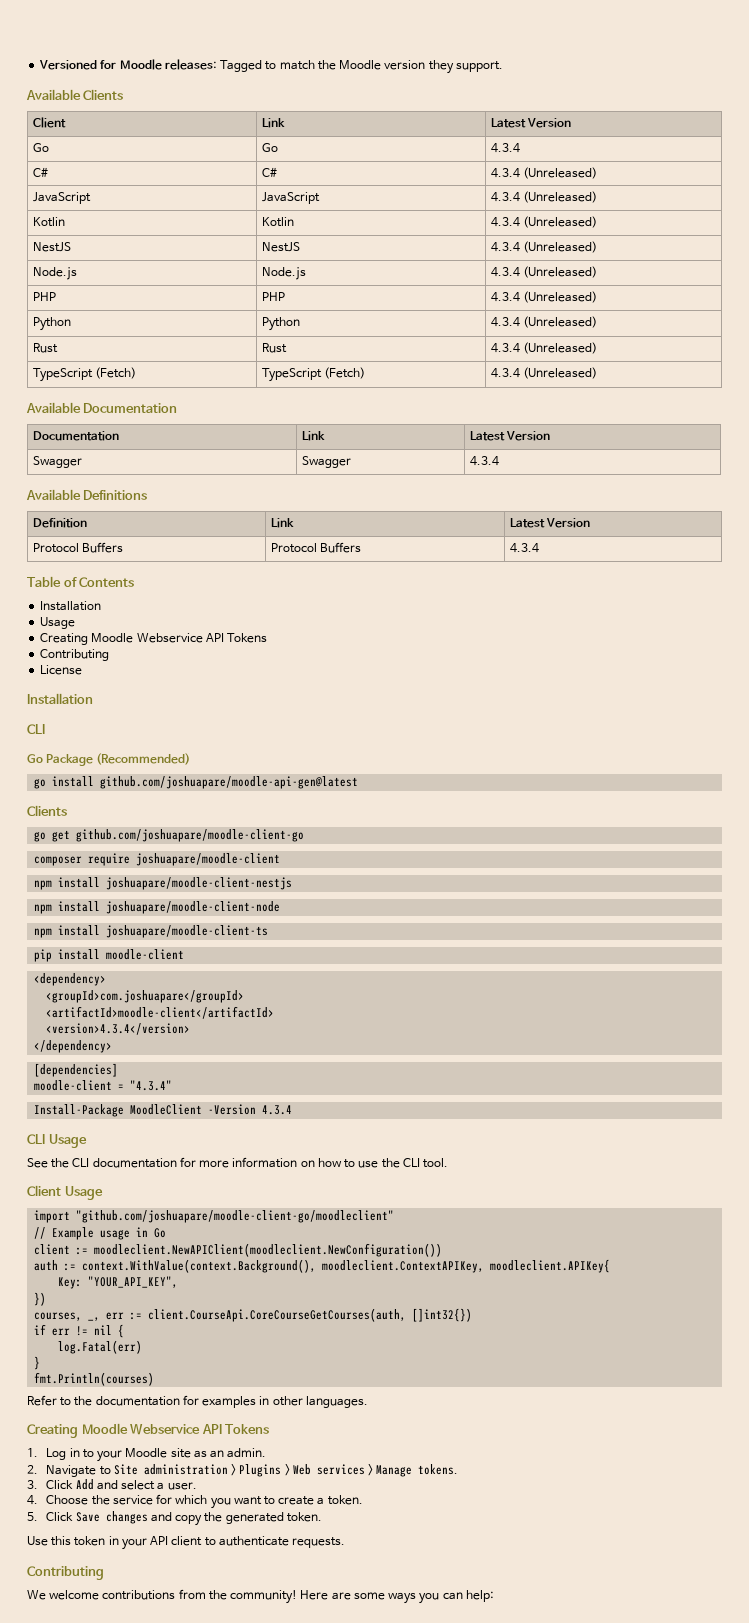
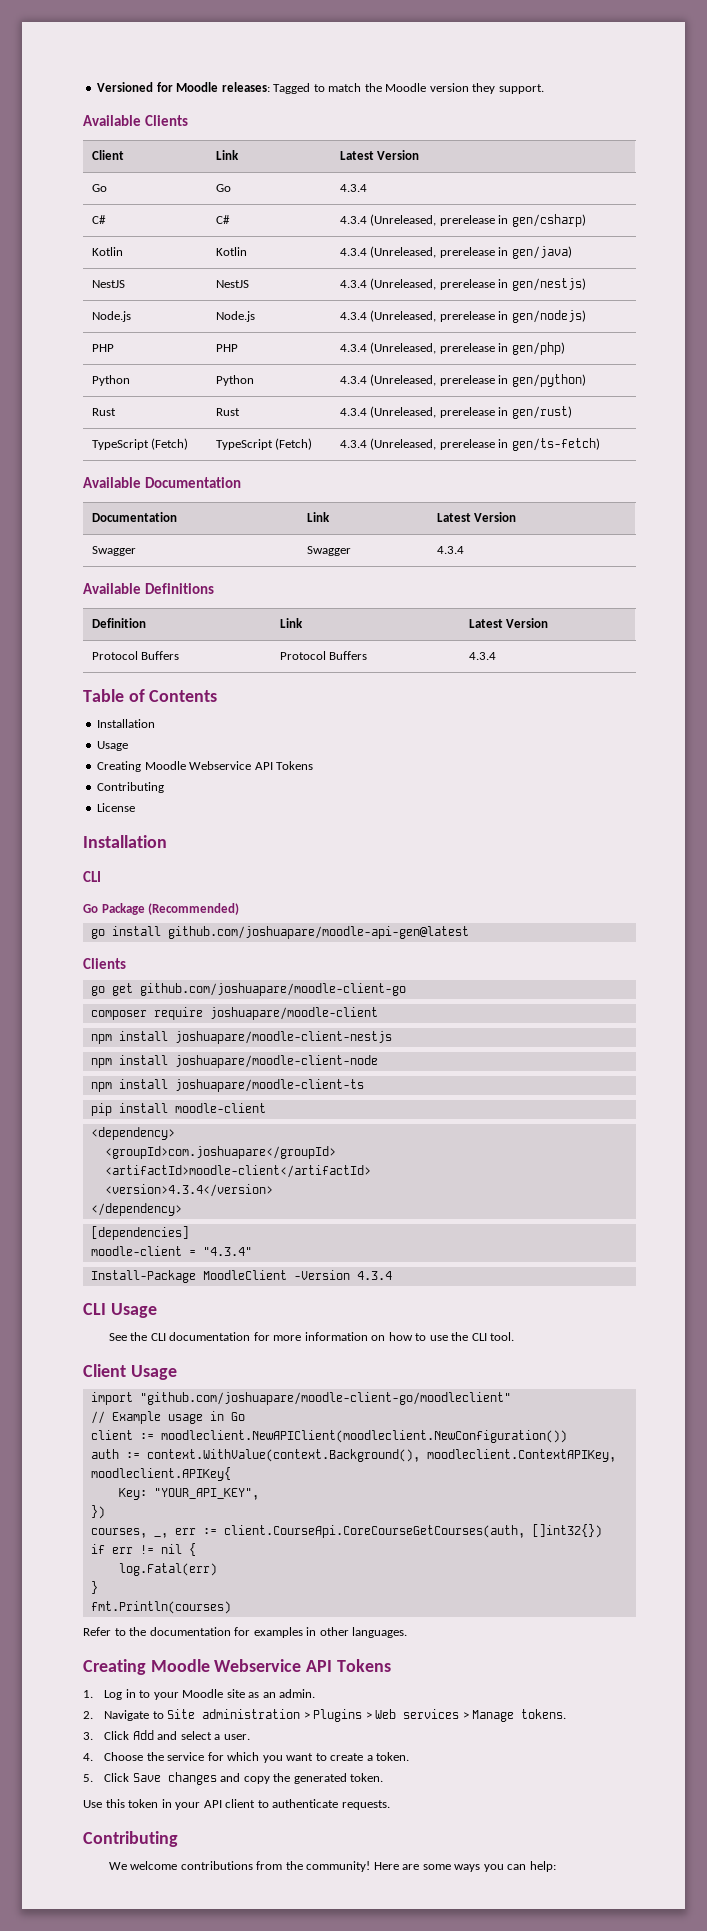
- C# | C# | 4.3.4 (Unreleased)
- JavaScript | JavaScript | 4.3.4 (Unreleased)
+ C# | C# | 4.3.4 (Unreleased, prerelease in gen/csharp)
- Kotlin | Kotlin | 4.3.4 (Unreleased)
+ Kotlin | Kotlin | 4.3.4 (Unreleased, prerelease in gen/java)
- NestJS | NestJS | 4.3.4 (Unreleased)
+ NestJS | NestJS | 4.3.4 (Unreleased, prerelease in gen/nestjs)
- Node.js | Node.js | 4.3.4 (Unreleased)
+ Node.js | Node.js | 4.3.4 (Unreleased, prerelease in gen/nodejs)
- PHP | PHP | 4.3.4 (Unreleased)
+ PHP | PHP | 4.3.4 (Unreleased, prerelease in gen/php)
- Python | Python | 4.3.4 (Unreleased)
+ Python | Python | 4.3.4 (Unreleased, prerelease in gen/python)
- Rust | Rust | 4.3.4 (Unreleased)
+ Rust | Rust | 4.3.4 (Unreleased, prerelease in gen/rust)
- TypeScript (Fetch) | TypeScript (Fetch) | 4.3.4 (Unreleased)
+ TypeScript (Fetch) | TypeScript (Fetch) | 4.3.4 (Unreleased, prerelease in gen/ts-fetch)

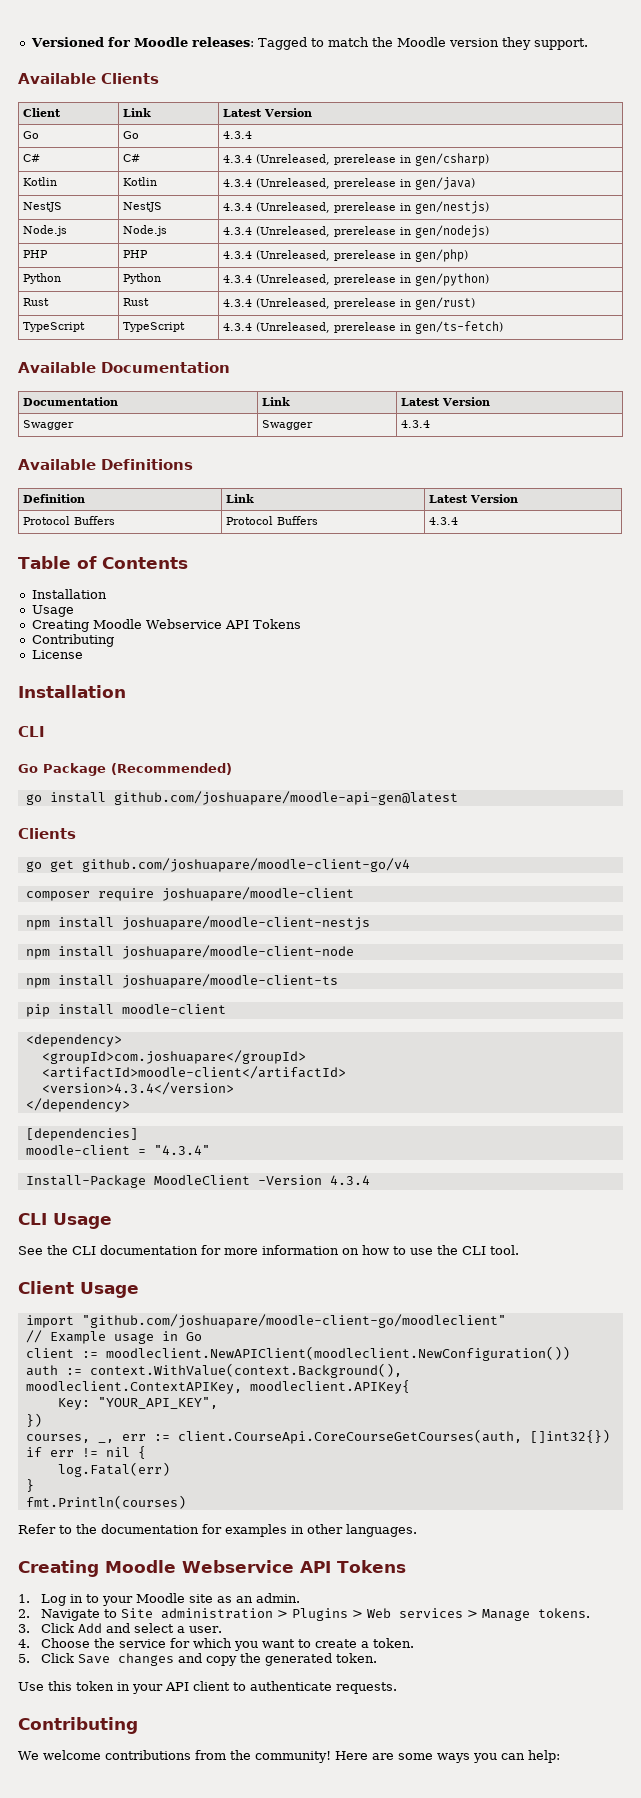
- TypeScript (Fetch) | TypeScript (Fetch) | 4.3.4 (Unreleased, prerelease in gen/ts-fetch)
+ TypeScript | TypeScript | 4.3.4 (Unreleased, prerelease in gen/ts-fetch)
- go get github.com/joshuapare/moodle-client-go
+ go get github.com/joshuapare/moodle-client-go/v4

